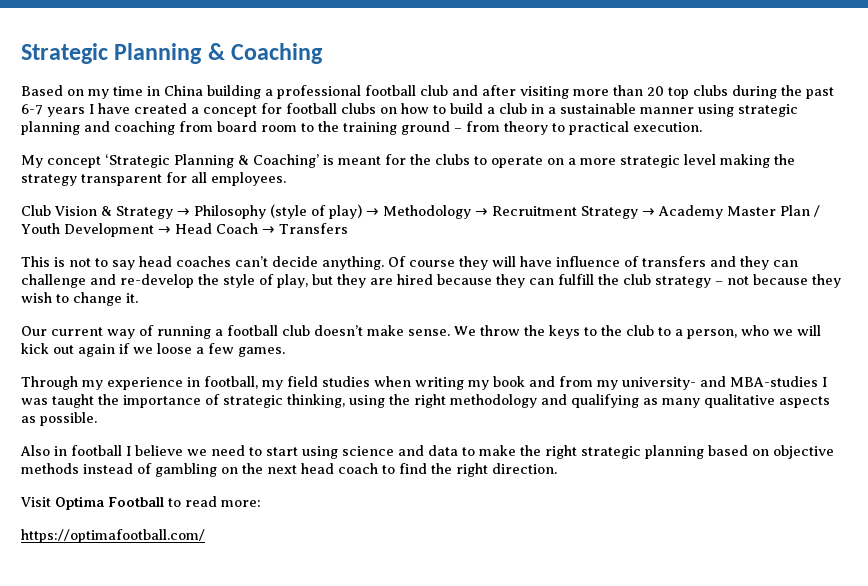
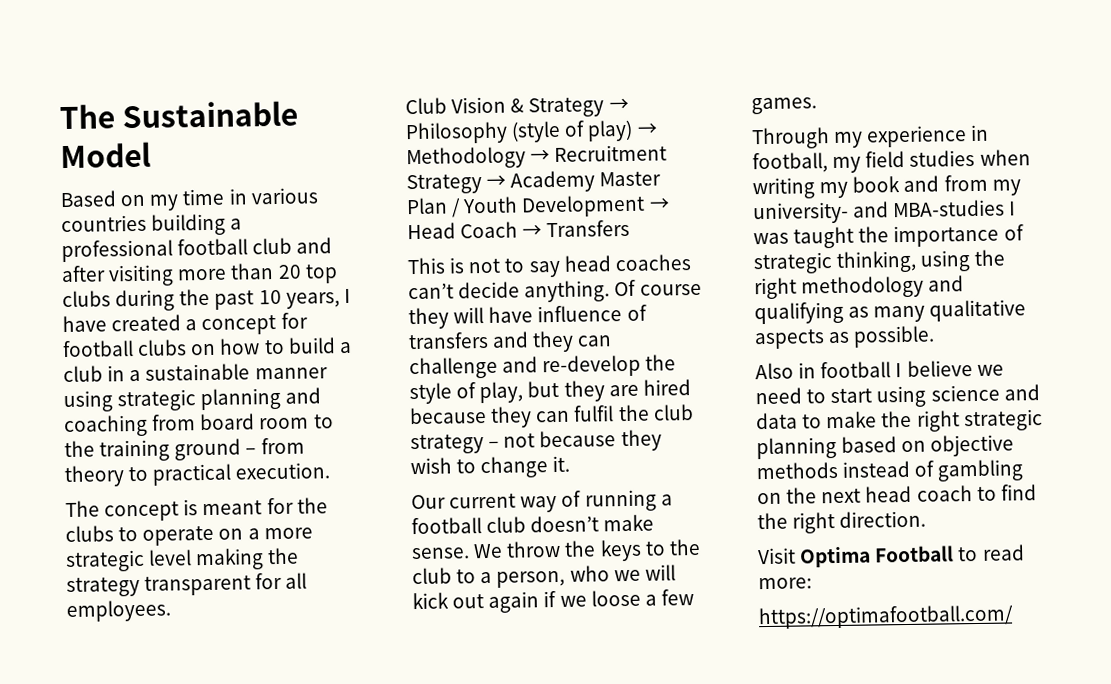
- Strategic Planning & Coaching
+ The Sustainable Model
- Based on my time in China building a professional football club and after visiting more than 20 top clubs during the past 6-7 years I have created a concept for football clubs on how to build a club in a sustainable manner using strategic planning and coaching from board room to the training ground – from theory to practical execution.
+ Based on my time in various countries building a professional football club and after visiting more than 20 top clubs during the past 10 years, I have created a concept for football clubs on how to build a club in a sustainable manner using strategic planning and coaching from board room to the training ground – from theory to practical execution.
- My concept ‘Strategic Planning & Coaching’ is meant for the clubs to operate on a more strategic level making the strategy transparent for all employees.
+ The concept is meant for the clubs to operate on a more strategic level making the strategy transparent for all employees.
- Of course they will have influence of transfers and they can challenge and re-develop the style of play, but they are hired because they can fulfill the club strategy – not because they wish to change it.
+ Of course they will have influence of transfers and they can challenge and re-develop the style of play, but they are hired because they can fulfil the club strategy – not because they wish to change it.

